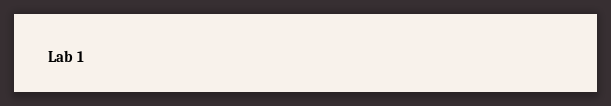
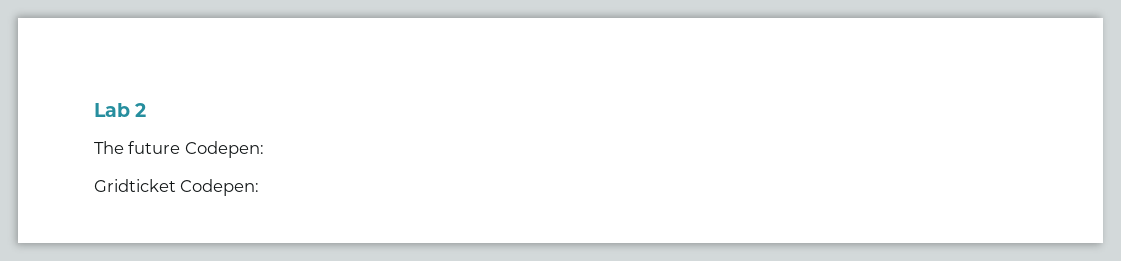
- Lab 1
+ Lab 2
+ The future Codepen:
+ Gridticket Codepen:

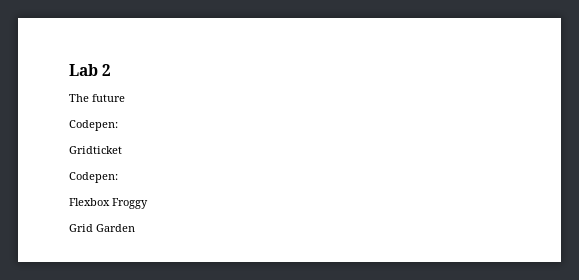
- The future Codepen:
+ The future
+ Codepen:
- Gridticket Codepen:
+ Gridticket
+ Codepen:
+ Flexbox Froggy
+ Grid Garden

